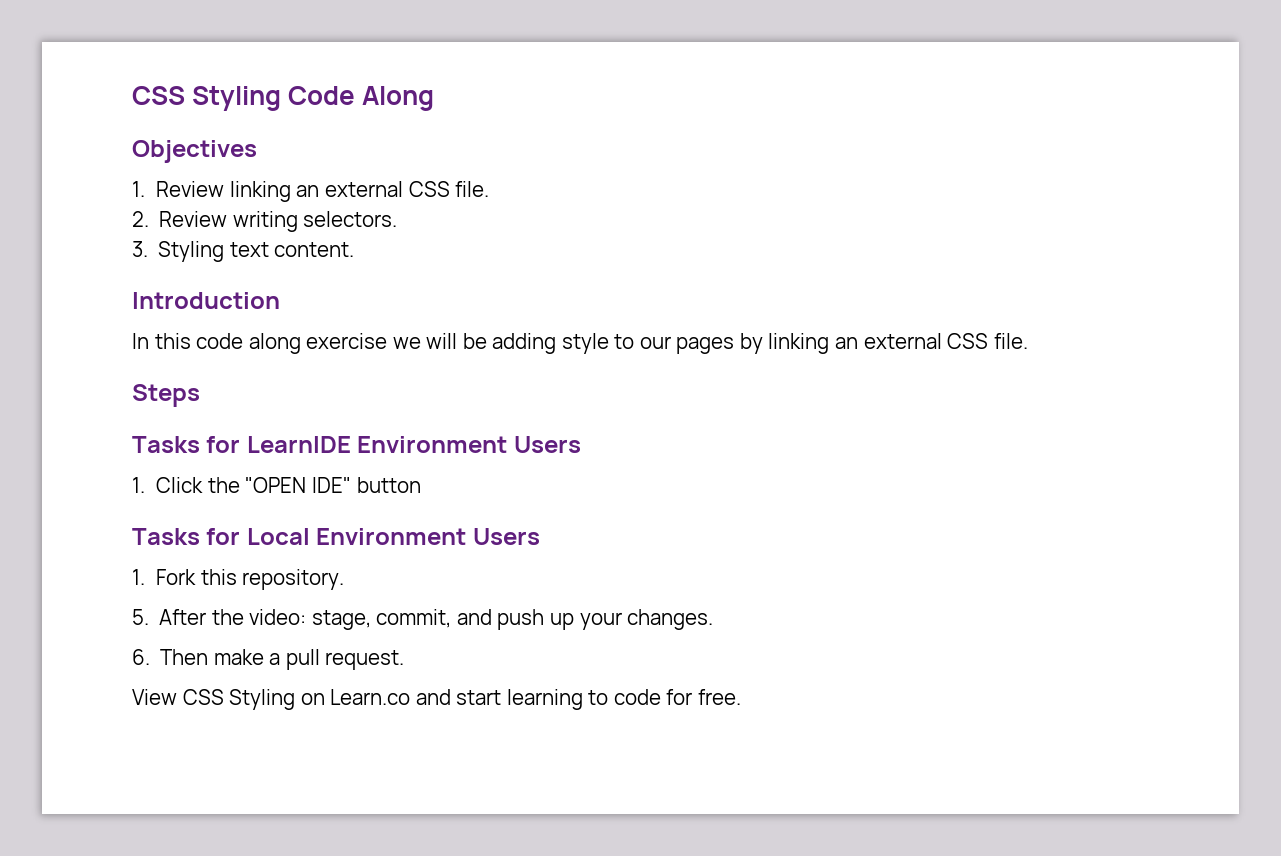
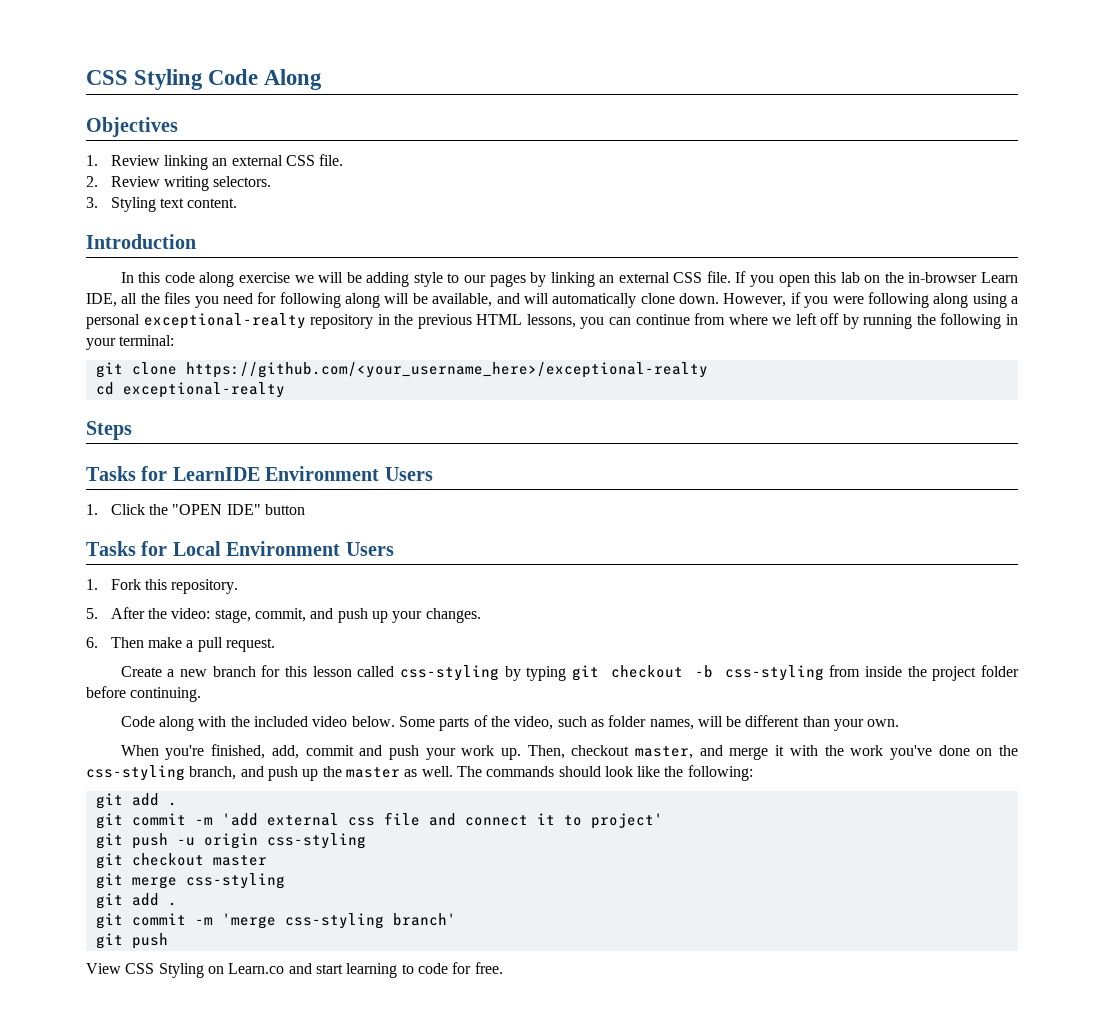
+ If you open this lab on the in-browser Learn IDE, all the files you need for following along will be available, and will automatically clone down. However, if you were following along using a personal exceptional-realty repository in the previous HTML lessons, you can continue from where we left off by running the following in your terminal:
+ git clone https://github.com/<your_username_here>/exceptional-realty
+ cd exceptional-realty
+ Create a new branch for this lesson called css-styling by typing git checkout -b css-styling from inside the project folder before continuing.
+ Code along with the included video below. Some parts of the video, such as folder names, will be different than your own.
+ When you're finished, add, commit and push your work up. Then, checkout master, and merge it with the work you've done on the css-styling branch, and push up the master as well. The commands should look like the following:
+ git add .
+ git commit -m 'add external css file and connect it to project'
+ git push -u origin css-styling
+ git checkout master
+ git merge css-styling
+ git add .
+ git commit -m 'merge css-styling branch'
+ git push

